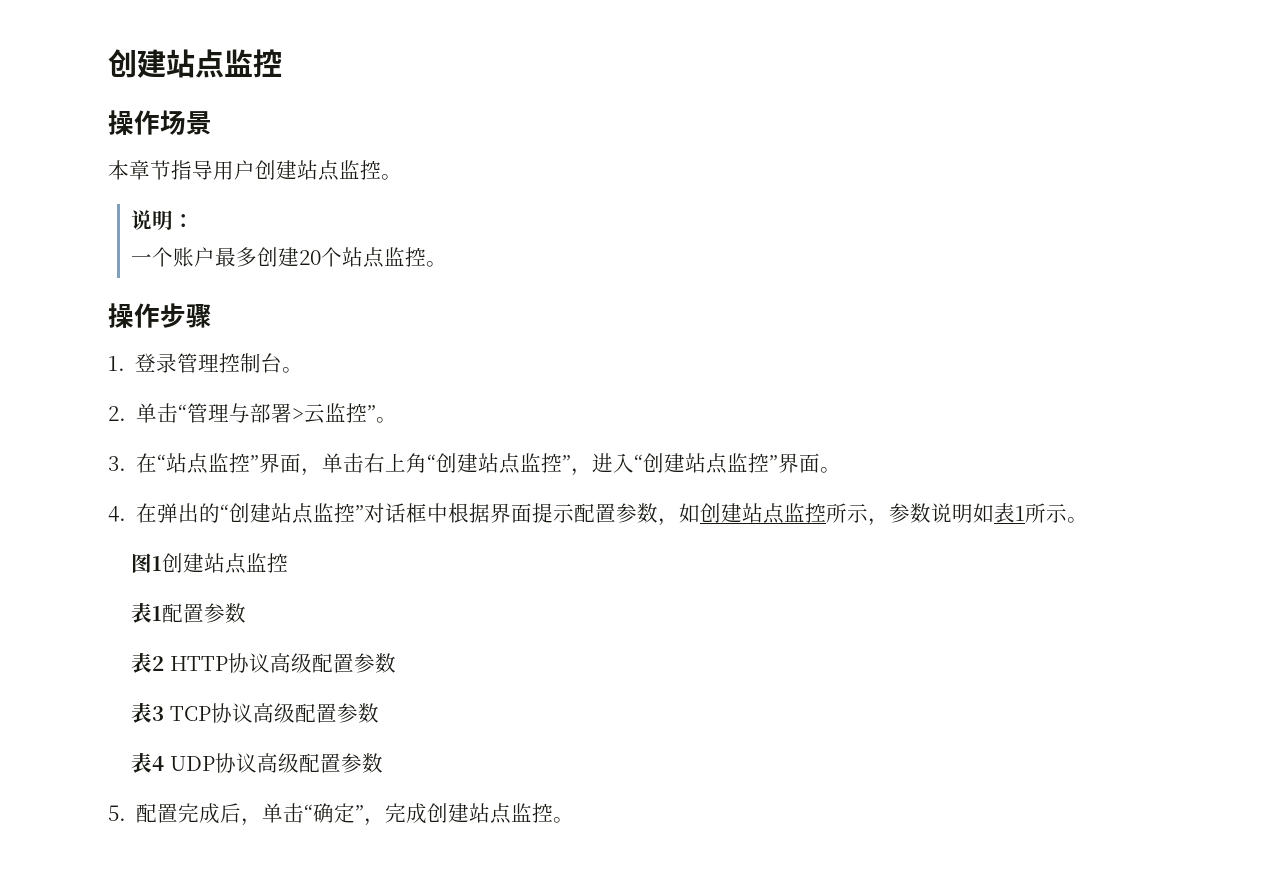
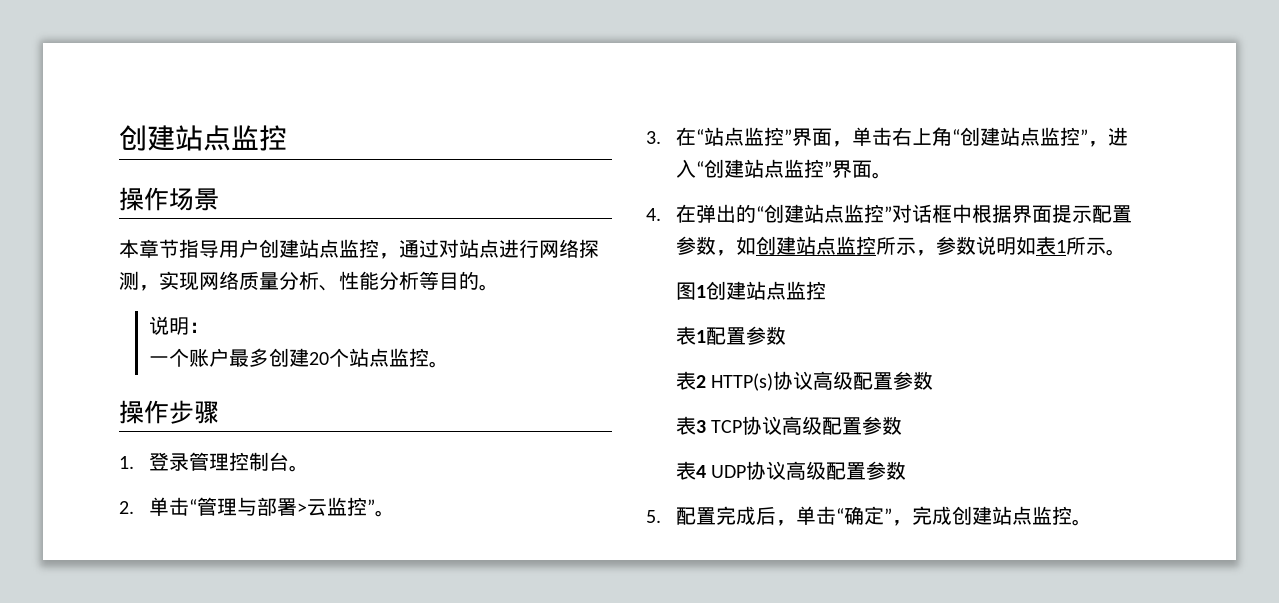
- 本章节指导用户创建站点监控。
+ 本章节指导用户创建站点监控，通过对站点进行网络探测，实现网络质量分析、性能分析等目的。
- 表2 HTTP协议高级配置参数
+ 表2 HTTP(s)协议高级配置参数

